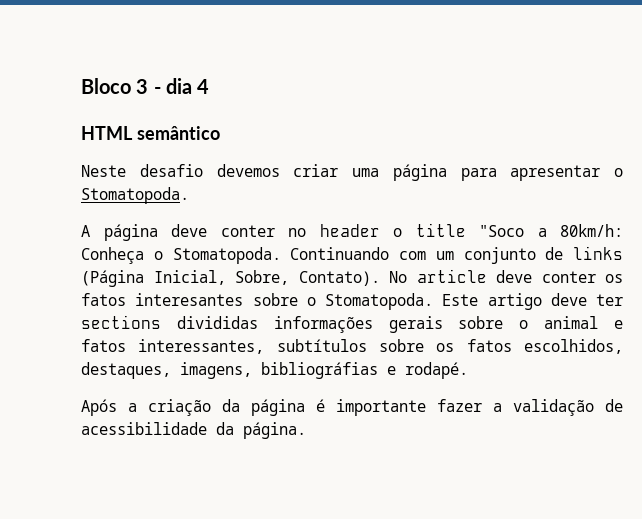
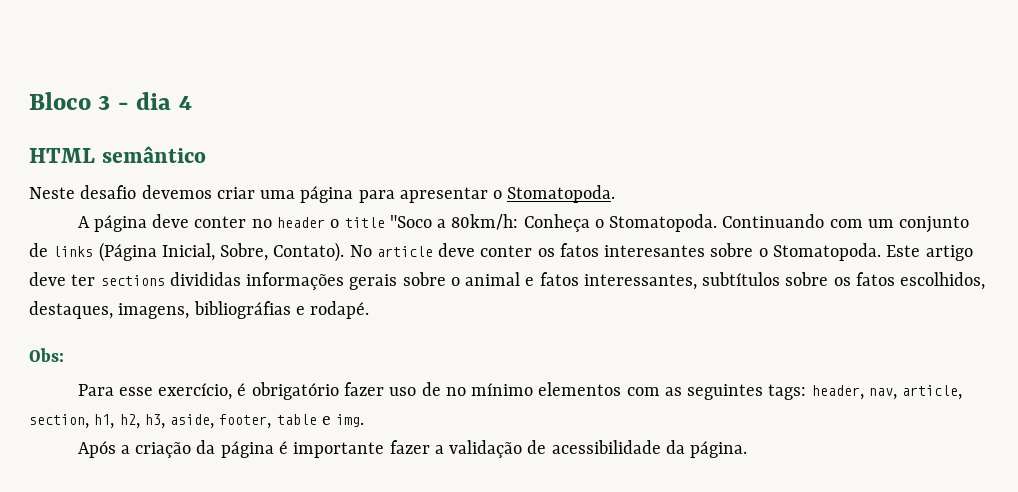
+ Obs:
+ Para esse exercício, é obrigatório fazer uso de no mínimo elementos com as seguintes tags: header, nav, article, section, h1, h2, h3, aside, footer, table e img.

